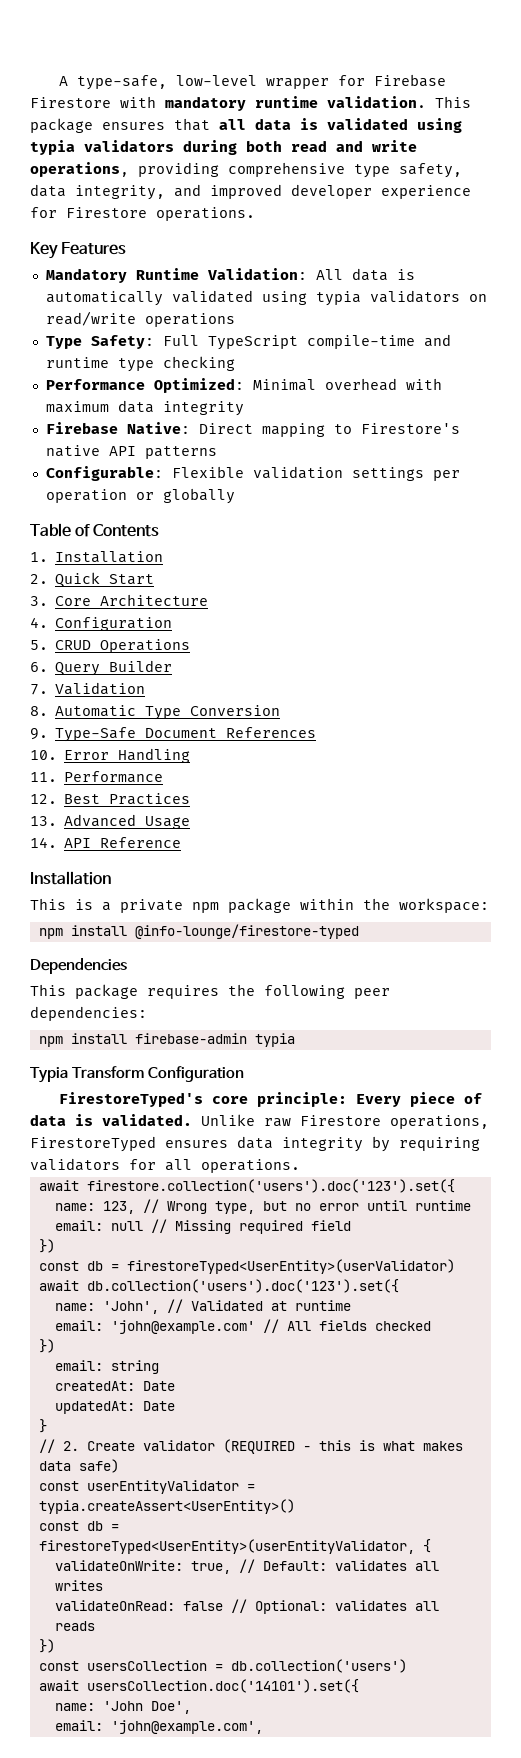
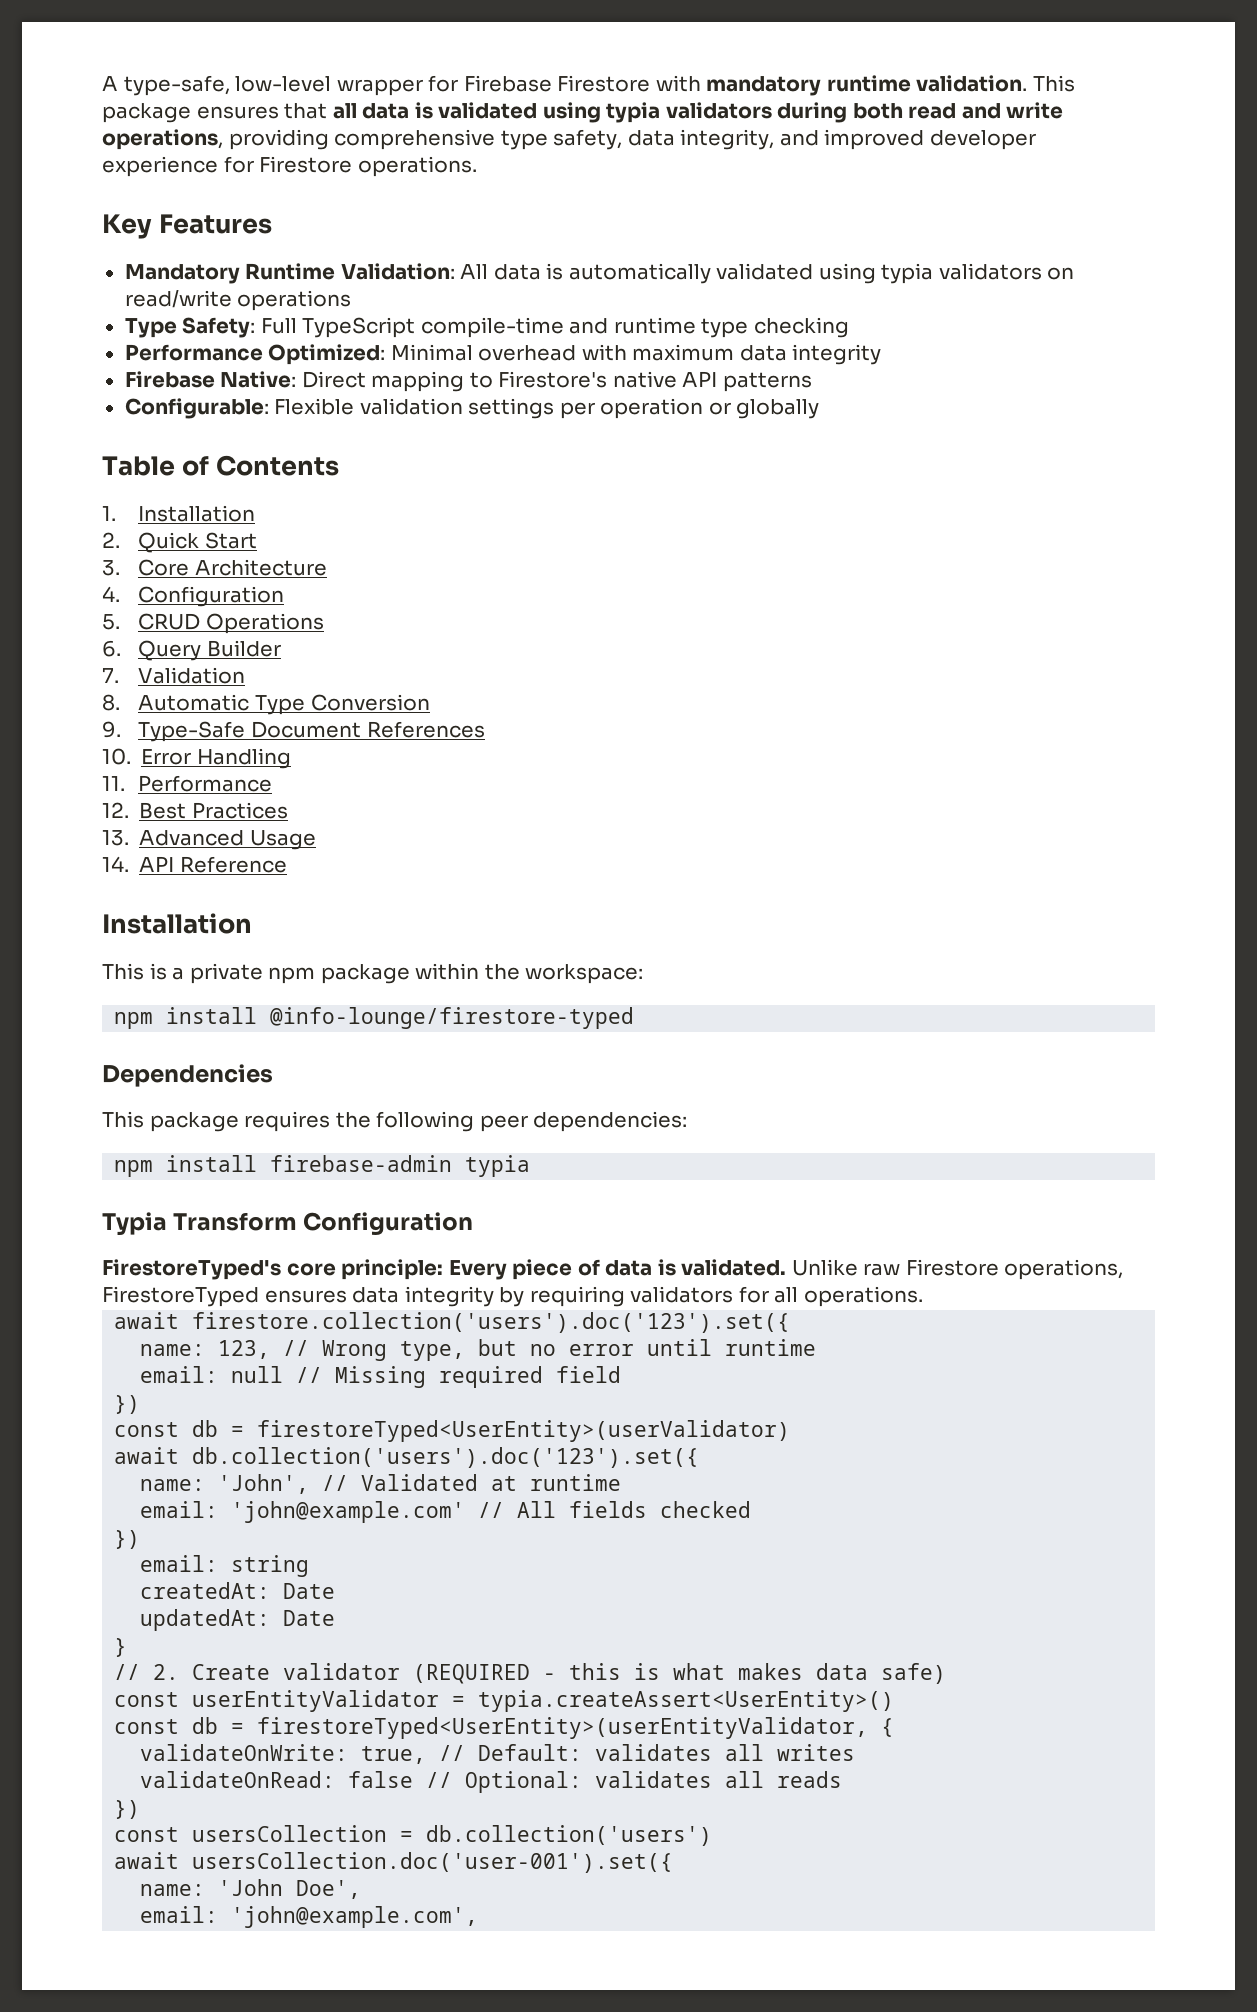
- await usersCollection.doc('14101').set({
+ await usersCollection.doc('user-001').set({

